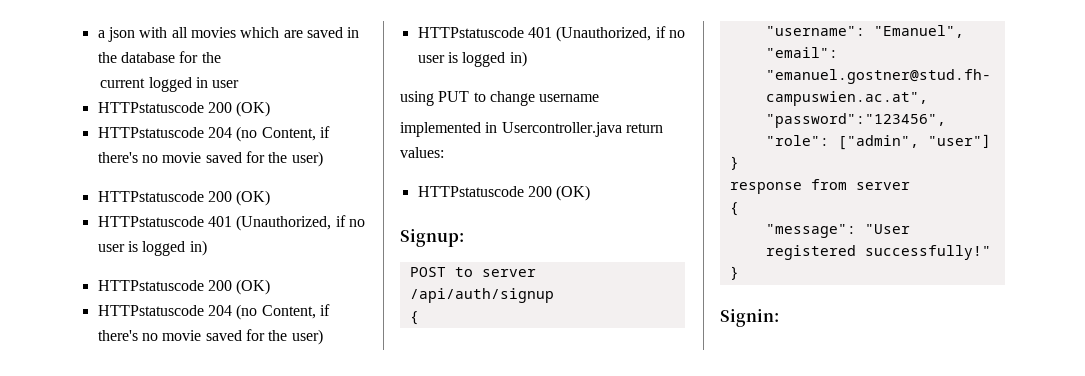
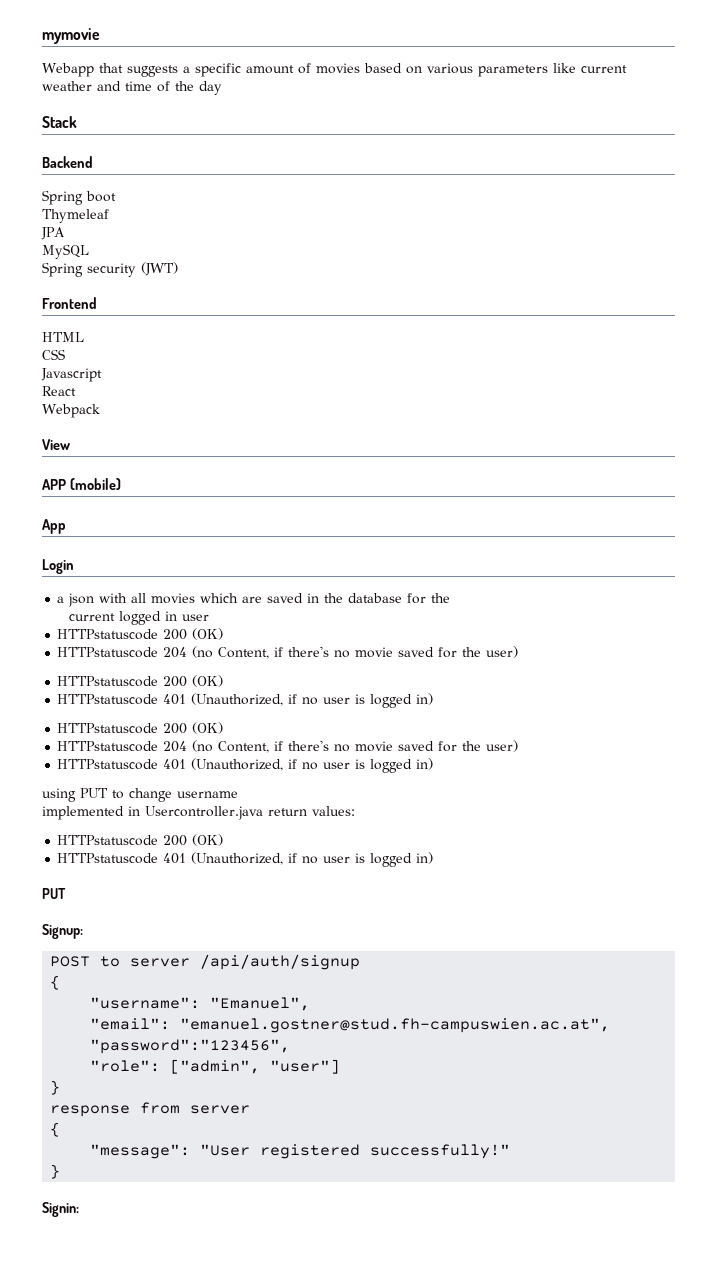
+ mymovie
+ Webapp that suggests a specific amount of movies based on various parameters like current weather and time of the day
+ Stack
+ Backend
+ Spring boot
+ Thymeleaf
+ JPA
+ MySQL
+ Spring security (JWT)
+ Frontend
+ HTML
+ CSS
+ Javascript
+ React
+ Webpack
+ View
+ APP (mobile)
+ App
+ Login
  implemented in Usercontroller.java return values:
  HTTPstatuscode 200 (OK)
+ HTTPstatuscode 401 (Unauthorized, if no user is logged in)
+ PUT

